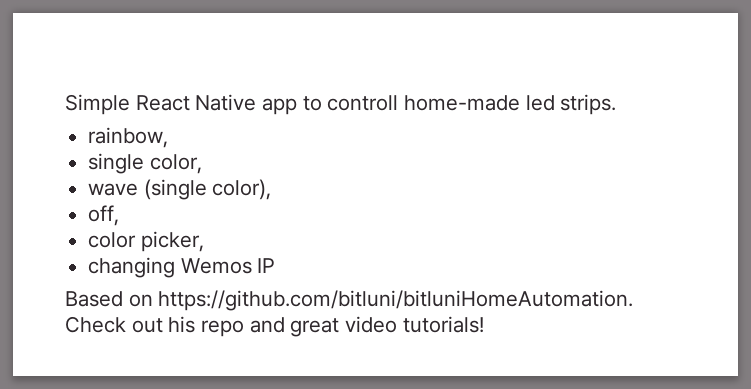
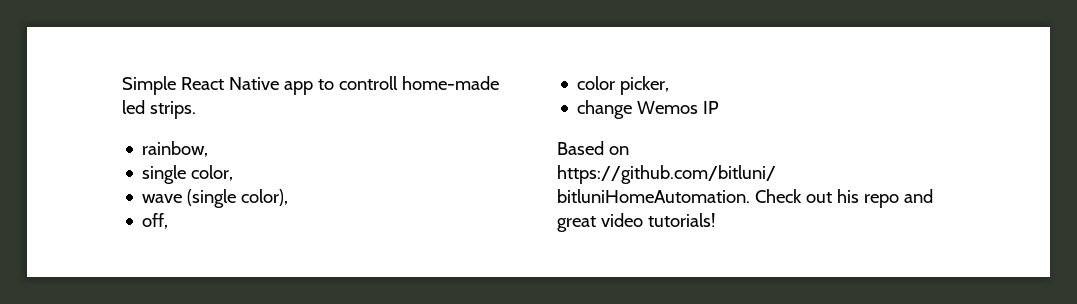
- changing Wemos IP
+ change Wemos IP

